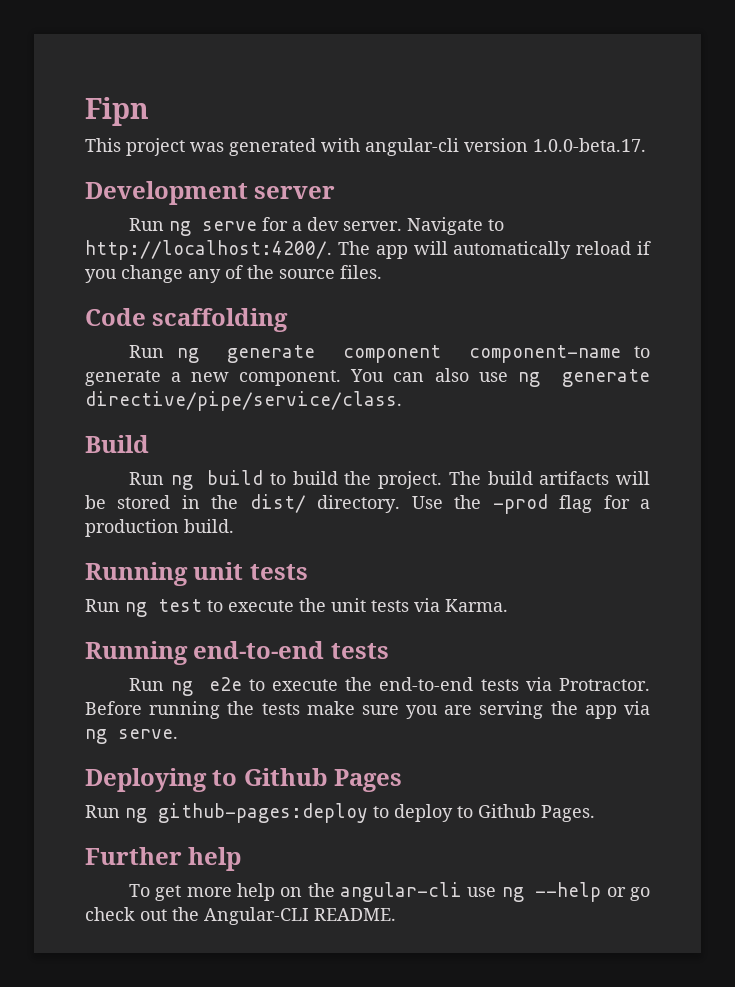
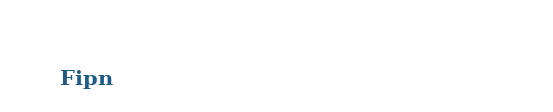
- This project was generated with angular-cli version 1.0.0-beta.17.
- Development server
- Run ng serve for a dev server. Navigate to http://localhost:4200/. The app will automatically reload if you change any of the source files.
- Code scaffolding
- Run ng generate component component-name to generate a new component. You can also use ng generate directive/pipe/service/class.
- Build
- Run ng build to build the project. The build artifacts will be stored in the dist/ directory. Use the -prod flag for a production build.
- Running unit tests
- Run ng test to execute the unit tests via Karma.
- Running end-to-end tests
- Run ng e2e to execute the end-to-end tests via Protractor. Before running the tests make sure you are serving the app via ng serve.
- Deploying to Github Pages
- Run ng github-pages:deploy to deploy to Github Pages.
- Further help
- To get more help on the angular-cli use ng --help or go check out the Angular-CLI README.

